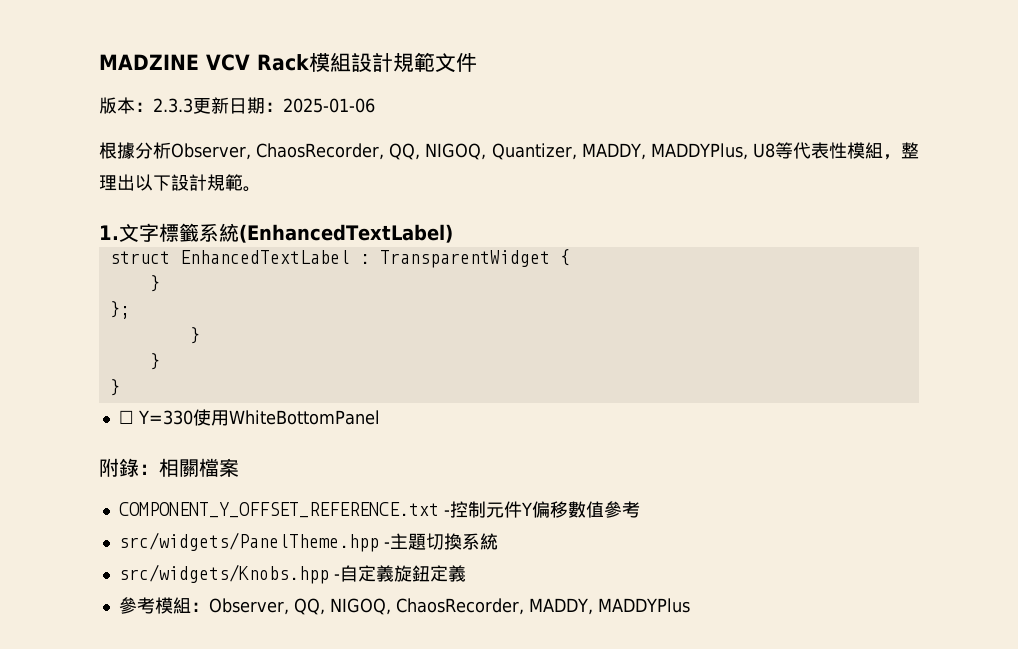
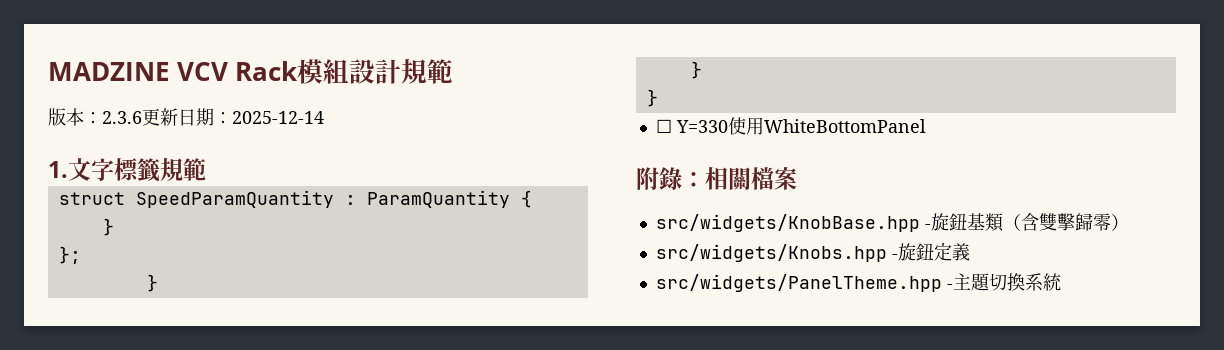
- MADZINE VCV Rack模組設計規範文件
+ MADZINE VCV Rack模組設計規範
- 版本：2.3.3更新日期：2025-01-06
- 根據分析Observer, ChaosRecorder, QQ, NIGOQ, Quantizer, MADDY, MADDYPlus, U8等代表性模組，整理出以下設計規範。
+ 版本：2.3.6更新日期：2025-12-14
- 1.文字標籤系統(EnhancedTextLabel)
+ 1.文字標籤規範
- struct EnhancedTextLabel : TransparentWidget {
+ struct SpeedParamQuantity : ParamQuantity {
- COMPONENT_Y_OFFSET_REFERENCE.txt -控制元件Y偏移數值參考
+ src/widgets/KnobBase.hpp -旋鈕基類（含雙擊歸零）
+ src/widgets/Knobs.hpp -旋鈕定義
- src/widgets/Knobs.hpp -自定義旋鈕定義
- 參考模組：Observer, QQ, NIGOQ, ChaosRecorder, MADDY, MADDYPlus

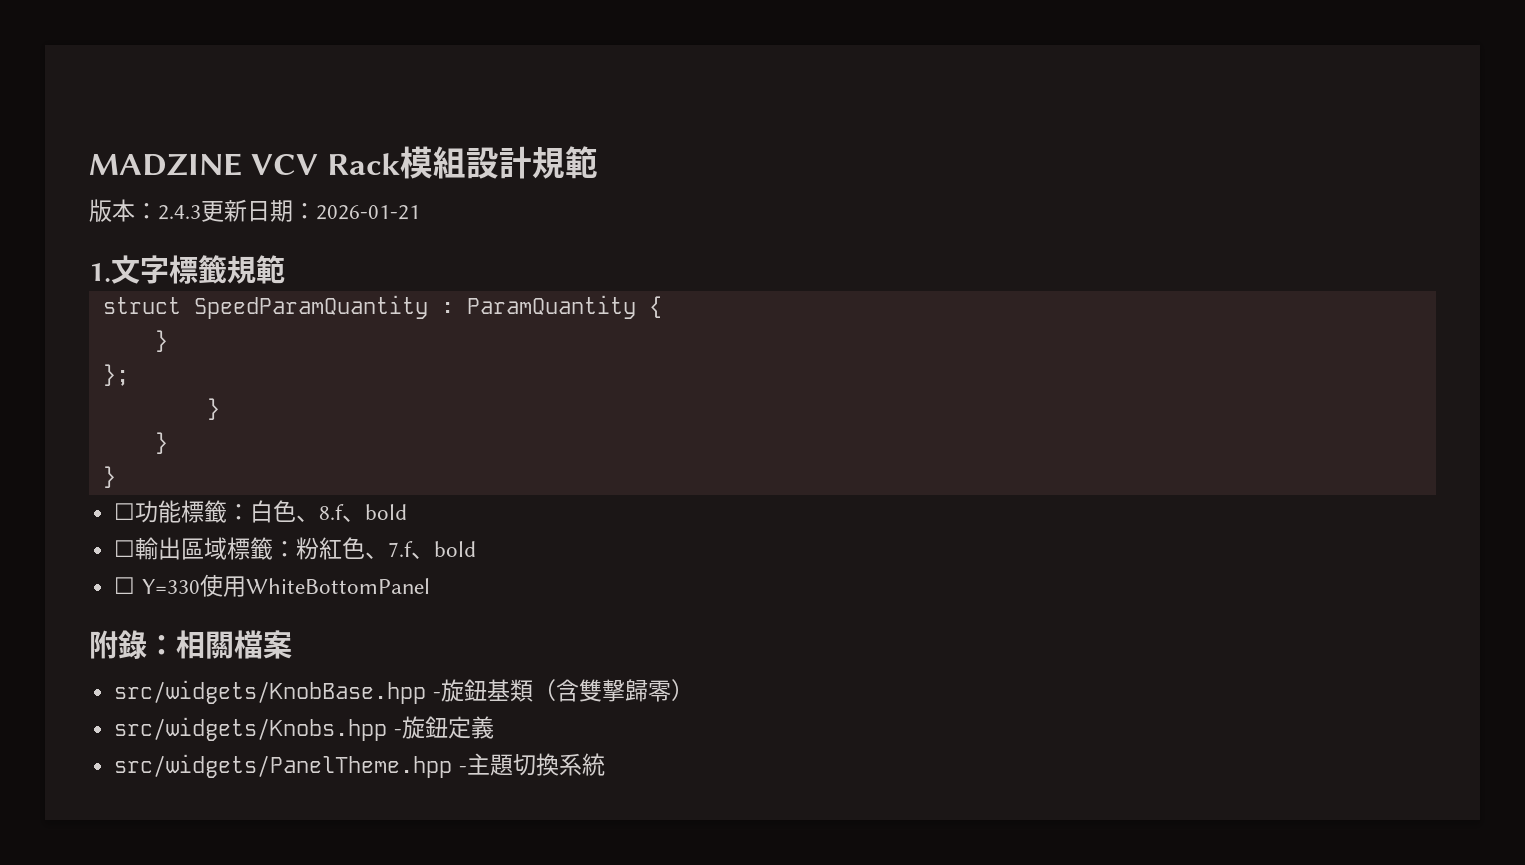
- 版本：2.3.6更新日期：2025-12-14
+ 版本：2.4.3更新日期：2026-01-21
+ ☐功能標籤：白色、8.f、bold
+ ☐輸出區域標籤：粉紅色、7.f、bold

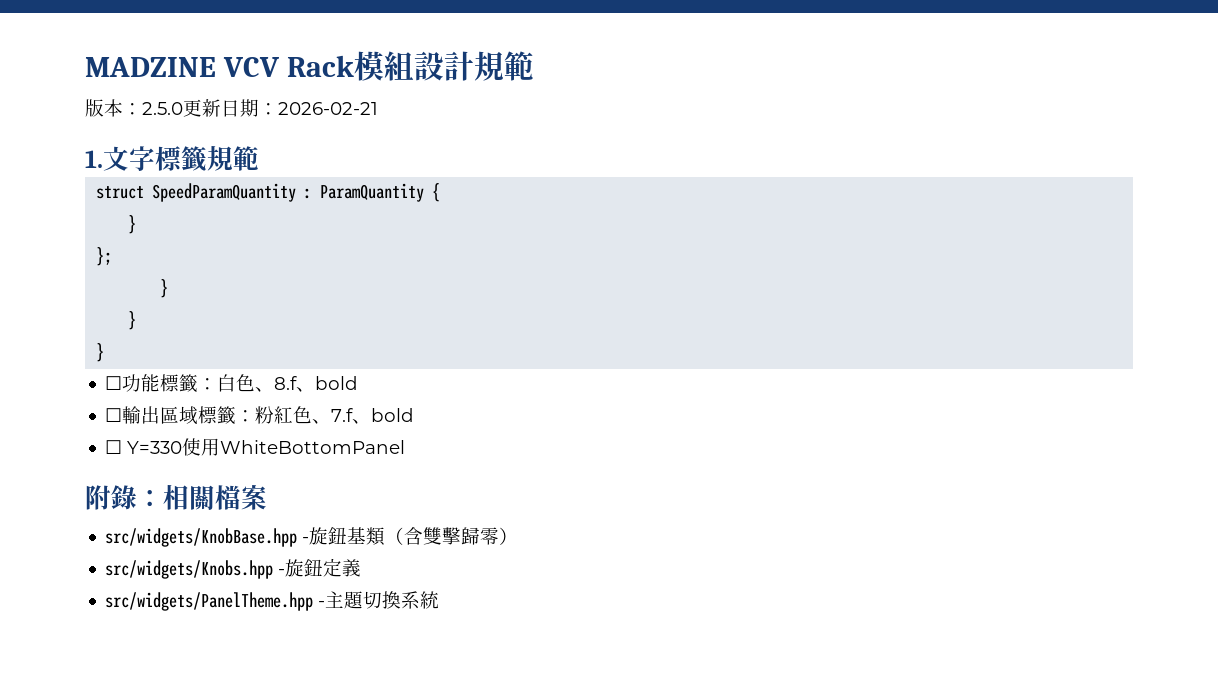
- 版本：2.4.3更新日期：2026-01-21
+ 版本：2.5.0更新日期：2026-02-21

